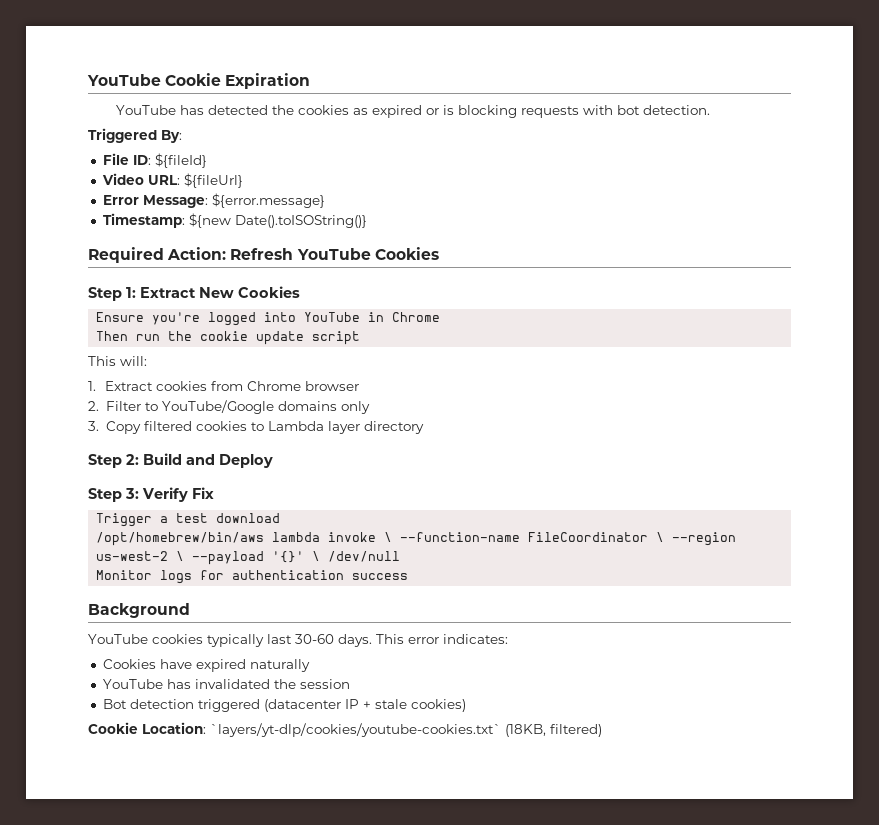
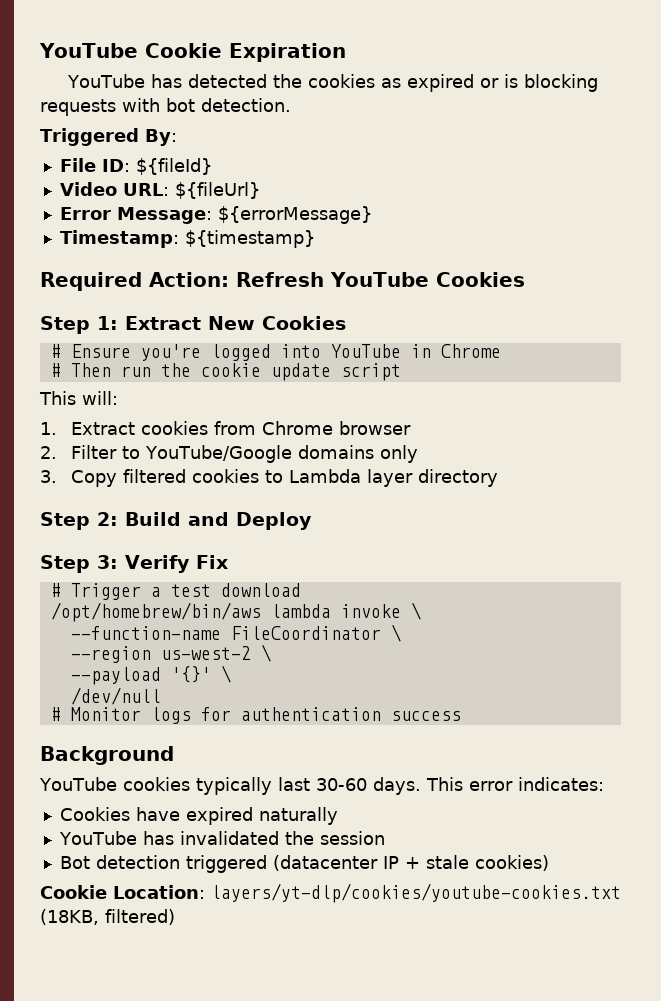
- Error Message: ${error.message}
+ Error Message: ${errorMessage}
- Timestamp: ${new Date().toISOString()}
+ Timestamp: ${timestamp}
- Ensure you're logged into YouTube in Chrome
+ # Ensure you're logged into YouTube in Chrome
- Then run the cookie update script
+ # Then run the cookie update script
- Trigger a test download
+ # Trigger a test download
- /opt/homebrew/bin/aws lambda invoke \ --function-name FileCoordinator \ --region us-west-2 \ --payload '{}' \ /dev/null
+ /opt/homebrew/bin/aws lambda invoke \
+ --function-name FileCoordinator \
+ --region us-west-2 \
+ --payload '{}' \
+ /dev/null
- Monitor logs for authentication success
+ # Monitor logs for authentication success
- Cookie Location: `layers/yt-dlp/cookies/youtube-cookies.txt` (18KB, filtered)
+ Cookie Location: layers/yt-dlp/cookies/youtube-cookies.txt (18KB, filtered)

